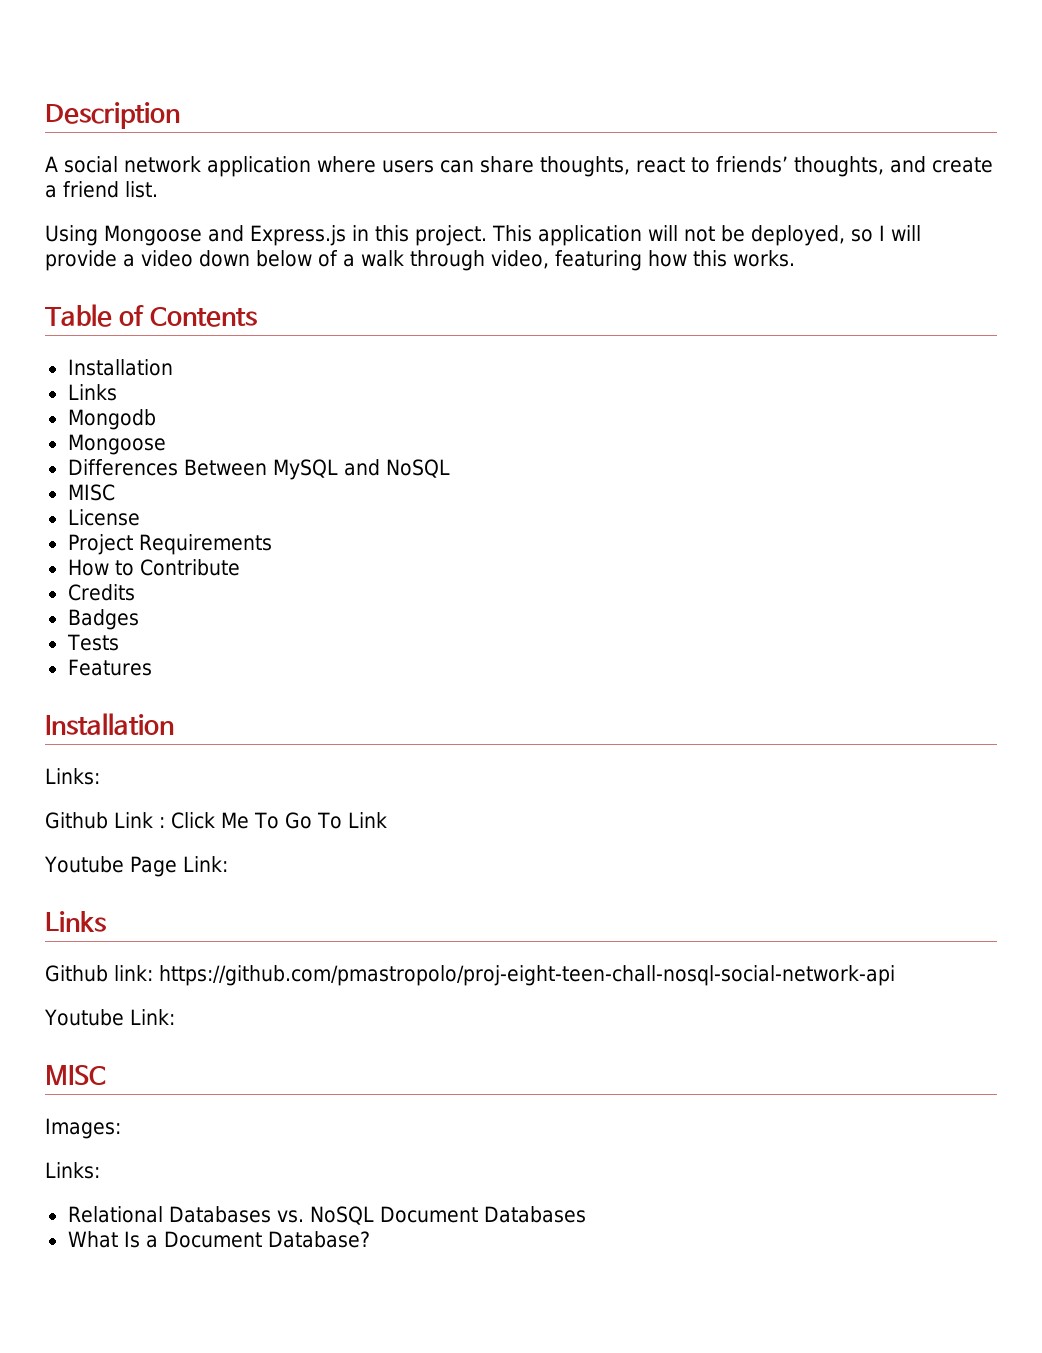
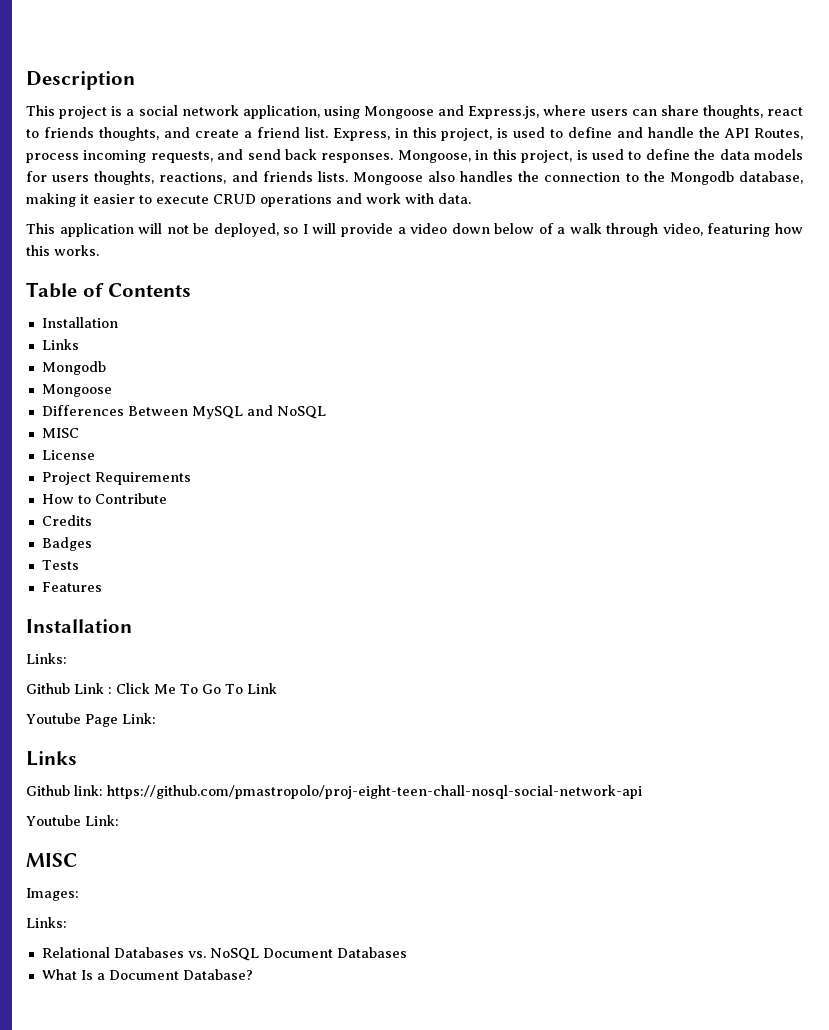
- A social network application where users can share thoughts, react to friends’ thoughts, and create a friend list.
- Using Mongoose and Express.js in this project. This application will not be deployed, so I will provide a video down below of a walk through video, featuring how this works.
+ This project is a social network application, using Mongoose and Express.js, where users can share thoughts, react to friends thoughts, and create a friend list. Express, in this project, is used to define and handle the API Routes, process incoming requests, and send back responses. Mongoose, in this project, is used to define the data models for users thoughts, reactions, and friends lists. Mongoose also handles the connection to the Mongodb database, making it easier to execute CRUD operations and work with data.
+ This application will not be deployed, so I will provide a video down below of a walk through video, featuring how this works.

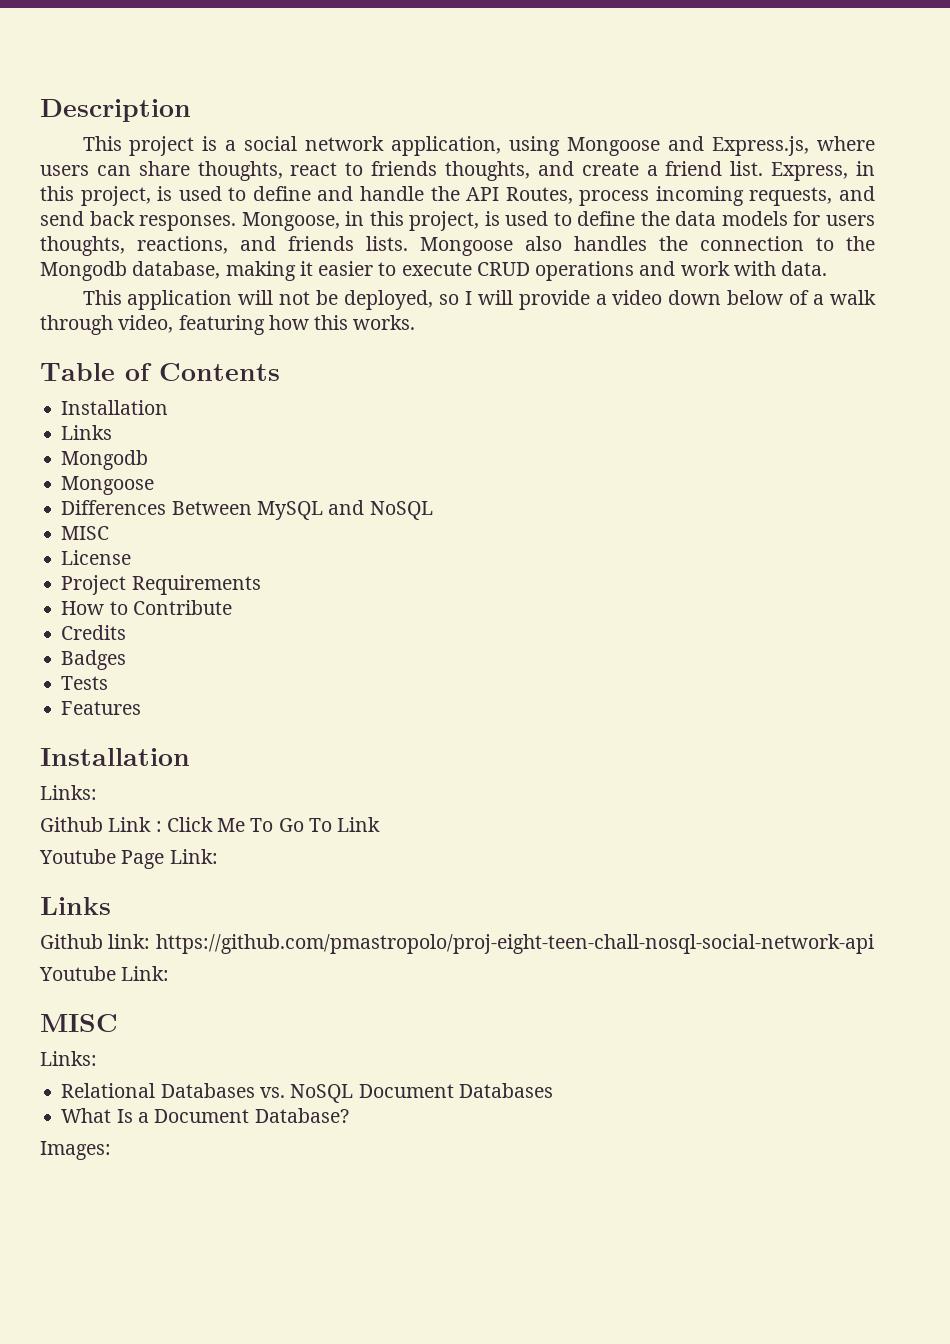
- Images:
+ Images:

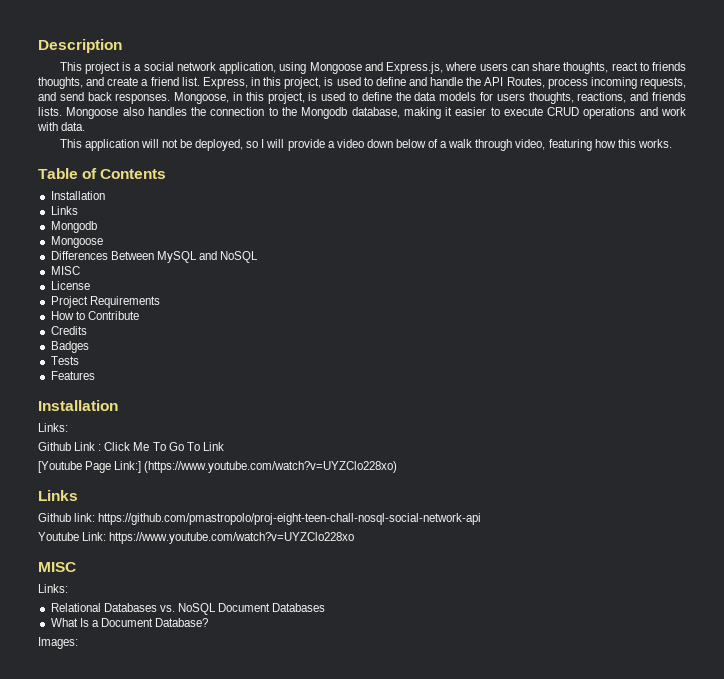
- Youtube Page Link:
+ [Youtube Page Link:] (https://www.youtube.com/watch?v=UYZClo228xo)
- Youtube Link:
+ Youtube Link: https://www.youtube.com/watch?v=UYZClo228xo

